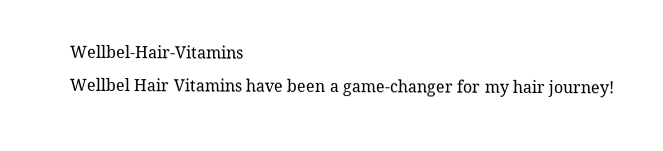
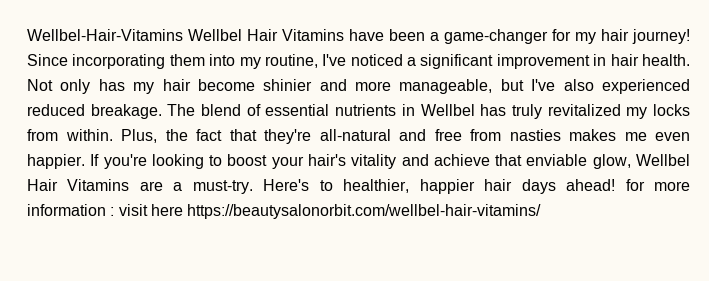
- Wellbel-Hair-Vitamins
- Wellbel Hair Vitamins have been a game-changer for my hair journey!
+ Wellbel-Hair-Vitamins Wellbel Hair Vitamins have been a game-changer for my hair journey!
+ Since incorporating them into my routine, I've noticed a significant improvement in hair health. Not only has my hair become shinier and more manageable, but I've also experienced reduced breakage. The blend of essential nutrients in Wellbel has truly revitalized my locks from within. Plus, the fact that they're all-natural and free from nasties makes me even happier. If you're looking to boost your hair's vitality and achieve that enviable glow, Wellbel Hair Vitamins are a must-try. Here's to healthier, happier hair days ahead! for more information : visit here https://beautysalonorbit.com/wellbel-hair-vitamins/

